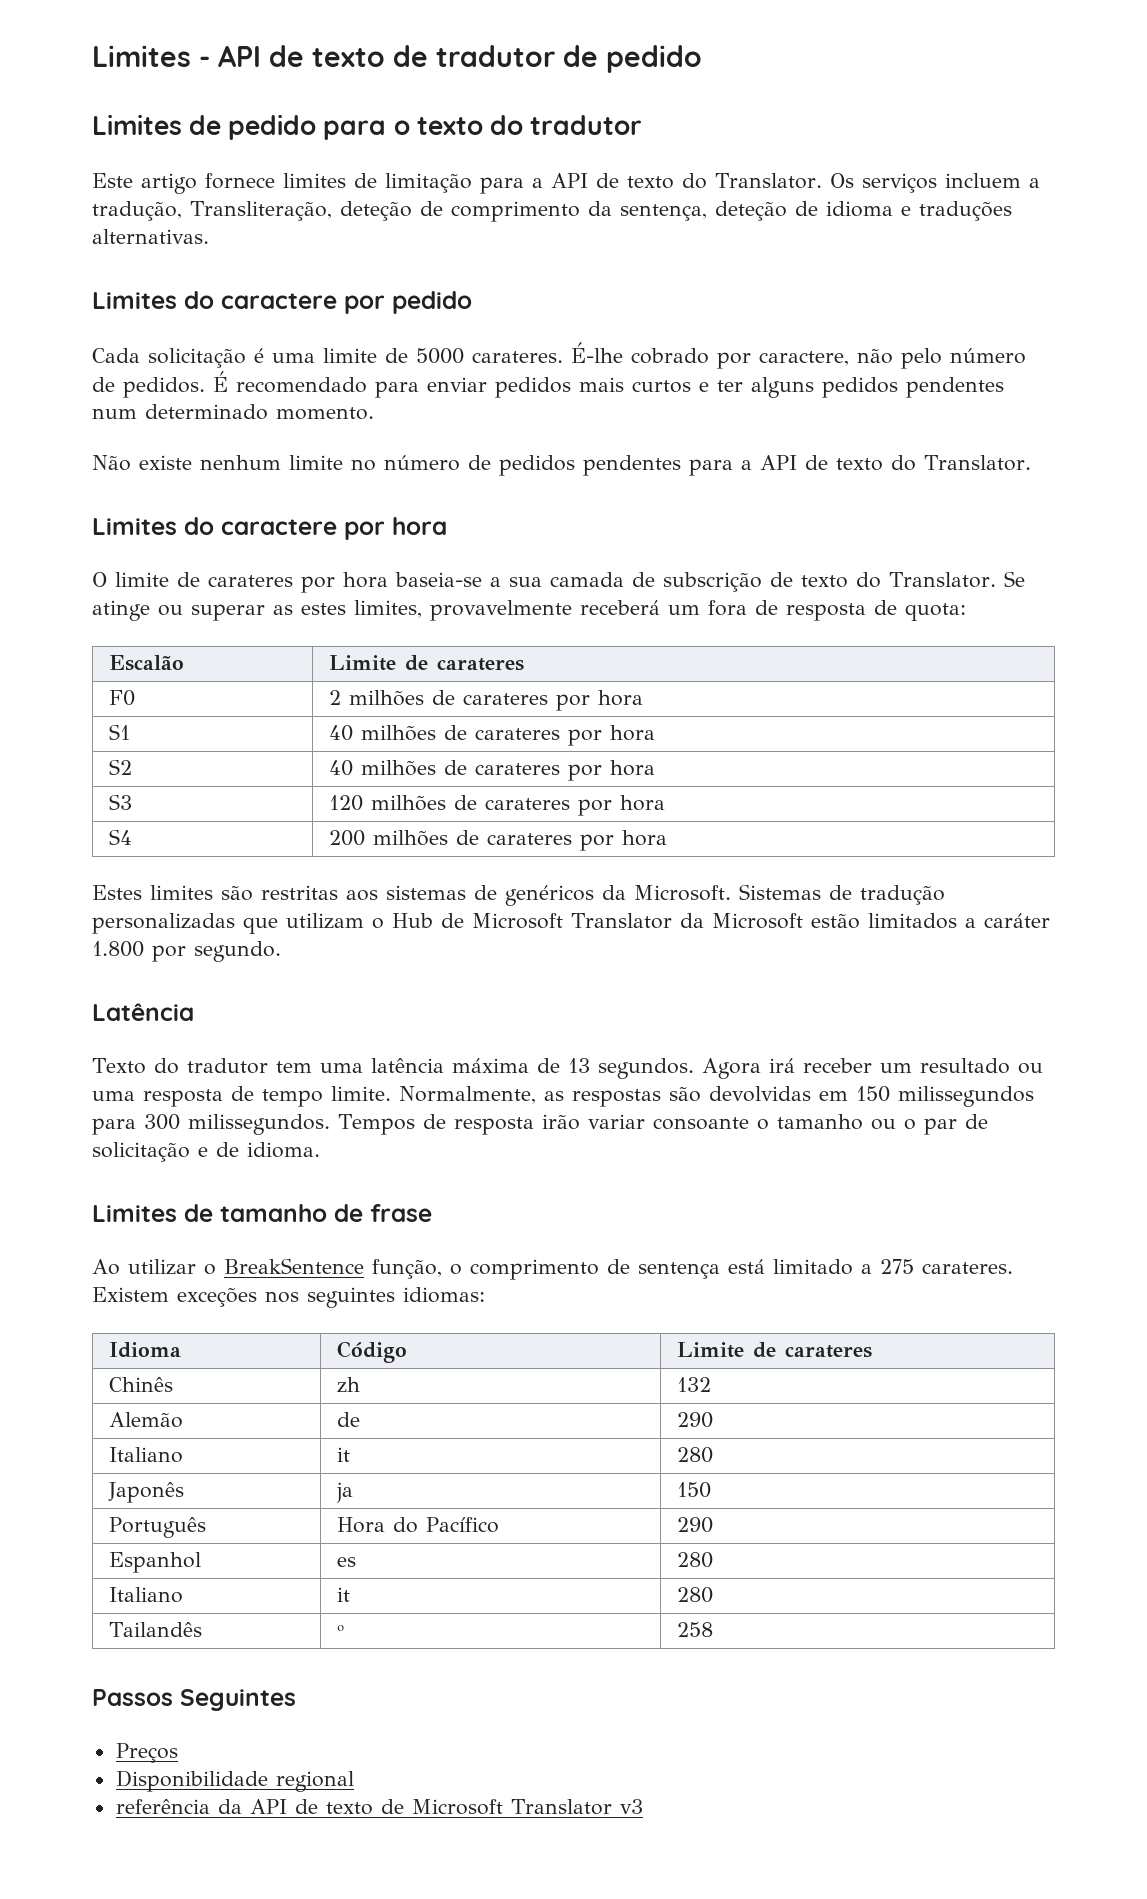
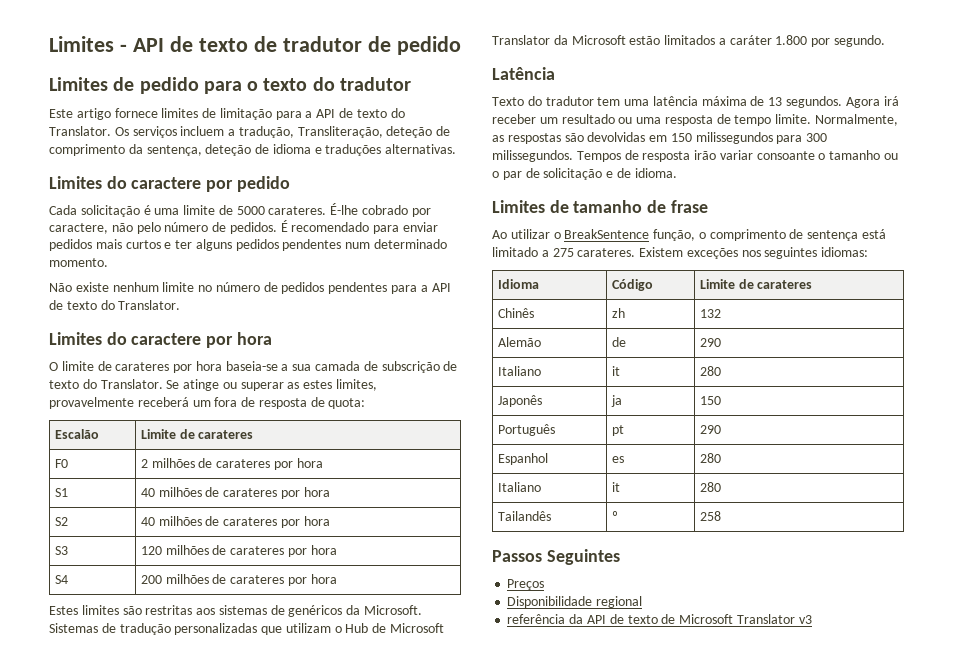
- Português | Hora do Pacífico | 290
+ Português | pt | 290

